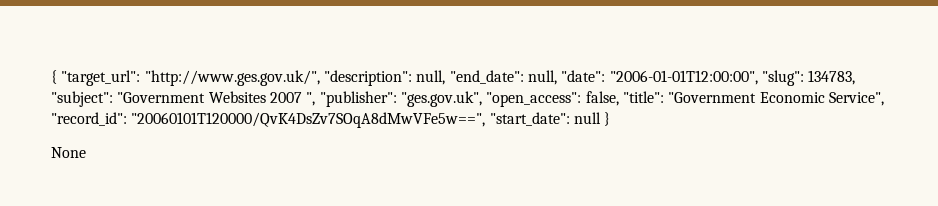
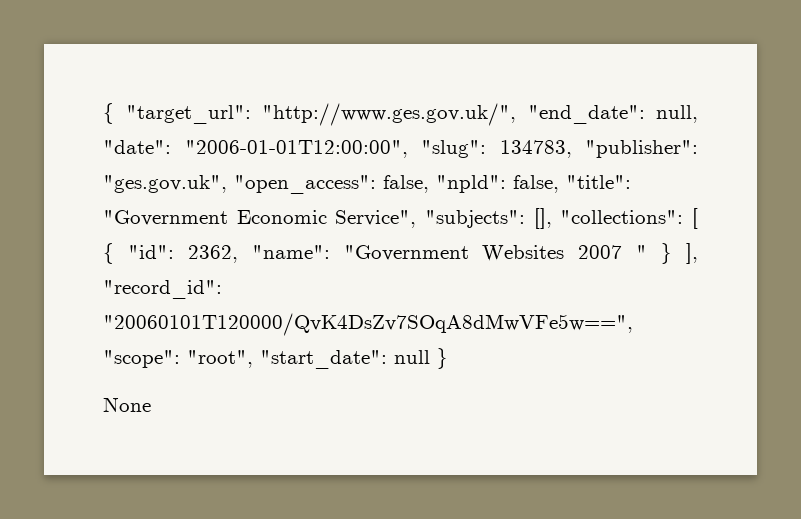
- { "target_url": "http://www.ges.gov.uk/", "description": null, "end_date": null, "date": "2006-01-01T12:00:00", "slug": 134783, "subject": "Government Websites 2007 ", "publisher": "ges.gov.uk", "open_access": false, "title": "Government Economic Service", "record_id": "20060101T120000/QvK4DsZv7SOqA8dMwVFe5w==", "start_date": null }
+ { "target_url": "http://www.ges.gov.uk/", "end_date": null, "date": "2006-01-01T12:00:00", "slug": 134783, "publisher": "ges.gov.uk", "open_access": false, "npld": false, "title": "Government Economic Service", "subjects": [], "collections": [ { "id": 2362, "name": "Government Websites 2007 " } ], "record_id": "20060101T120000/QvK4DsZv7SOqA8dMwVFe5w==", "scope": "root", "start_date": null }

